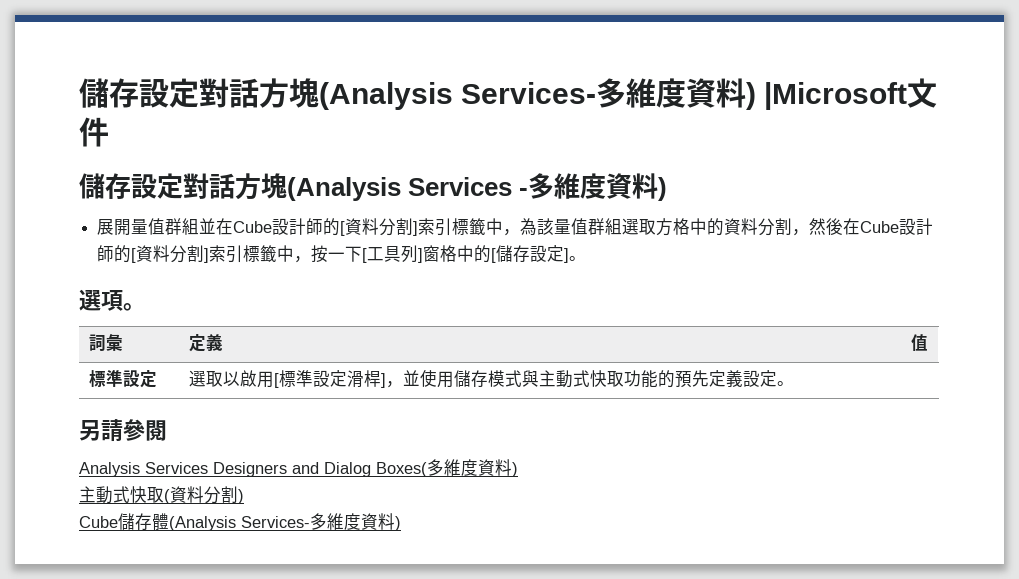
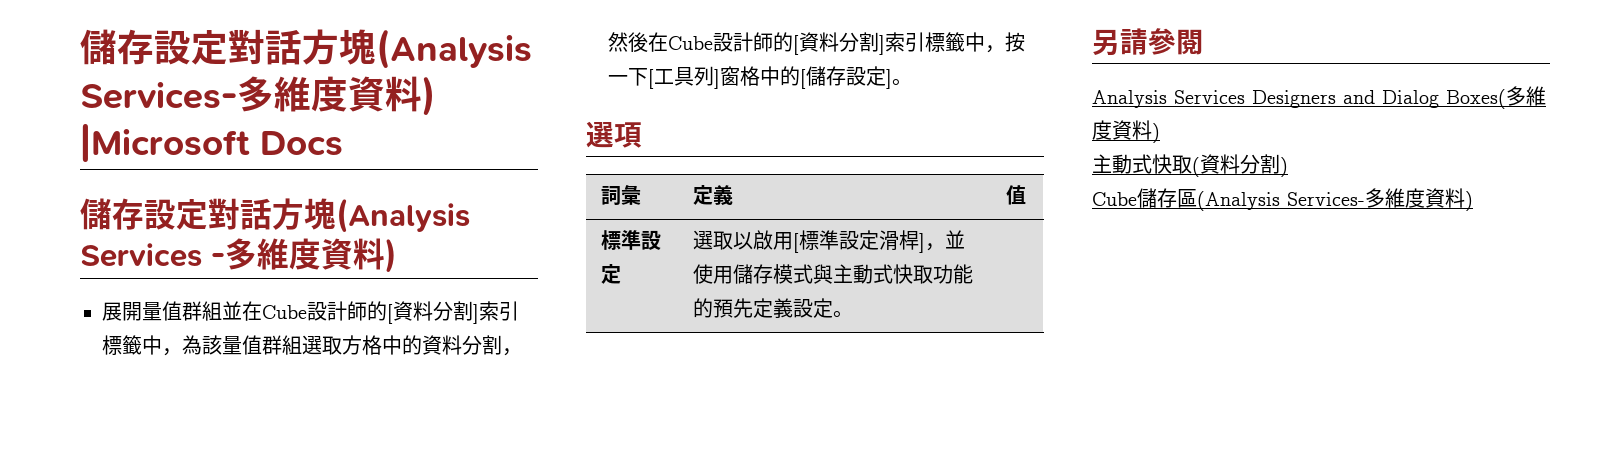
- 儲存設定對話方塊(Analysis Services-多維度資料) |Microsoft文件
+ 儲存設定對話方塊(Analysis Services-多維度資料) |Microsoft Docs
- 選項。
+ 選項
- Cube儲存體(Analysis Services-多維度資料)
+ Cube儲存區(Analysis Services-多維度資料)

